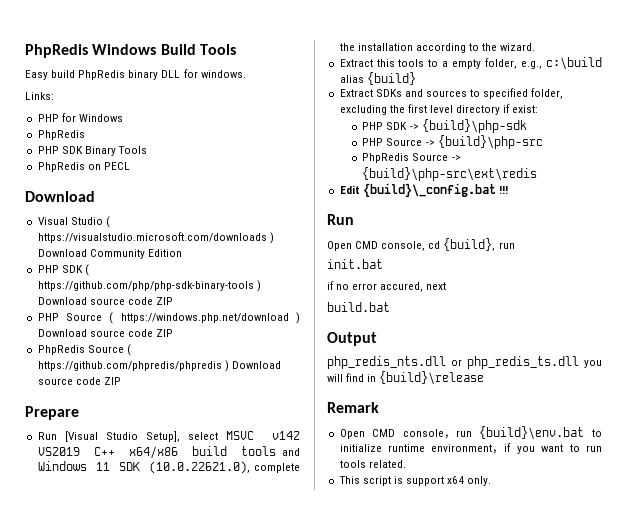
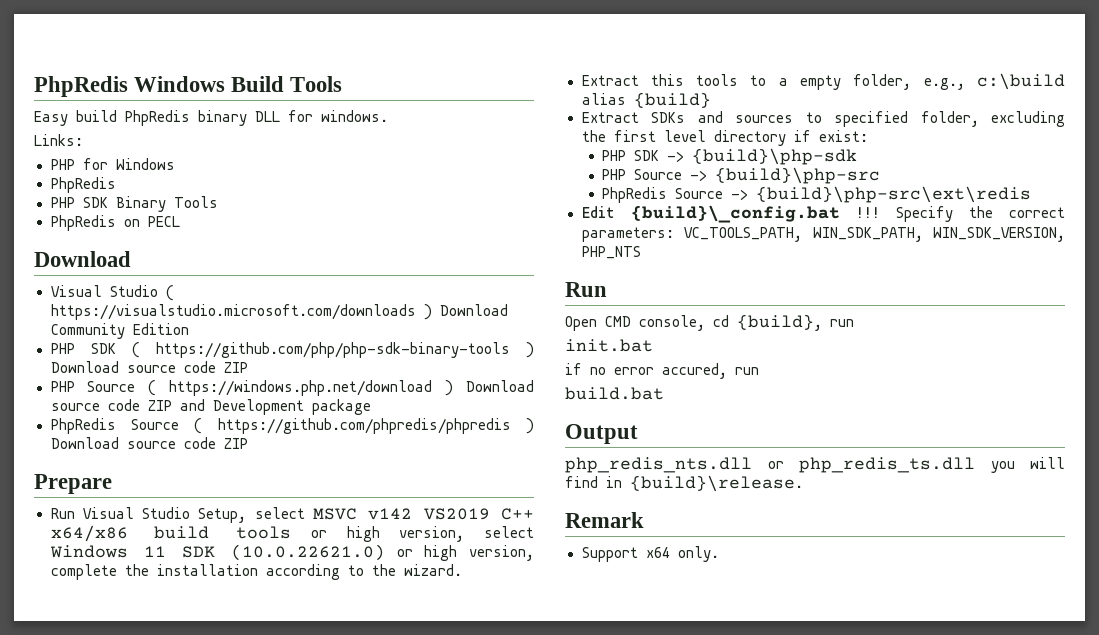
- PHP Source ( https://windows.php.net/download ) Download source code ZIP
+ PHP Source ( https://windows.php.net/download ) Download source code ZIP and Development package
- Run [Visual Studio Setup], select MSVC v142 VS2019 C++ x64/x86 build tools and Windows 11 SDK (10.0.22621.0), complete the installation according to the wizard.
+ Run Visual Studio Setup, select MSVC v142 VS2019 C++ x64/x86 build tools or high version, select Windows 11 SDK (10.0.22621.0) or high version, complete the installation according to the wizard.
+ Specify the correct parameters: VC_TOOLS_PATH, WIN_SDK_PATH, WIN_SDK_VERSION, PHP_NTS
- if no error accured, next
+ if no error accured, run
- php_redis_nts.dll or php_redis_ts.dll you will find in {build}\release
+ php_redis_nts.dll or php_redis_ts.dll you will find in {build}\release.
- Open CMD console，run {build}\env.bat to initialize runtime environment，if you want to run tools related.
- This script is support x64 only.
+ Support x64 only.

